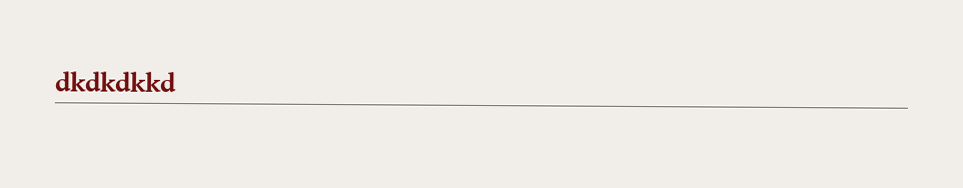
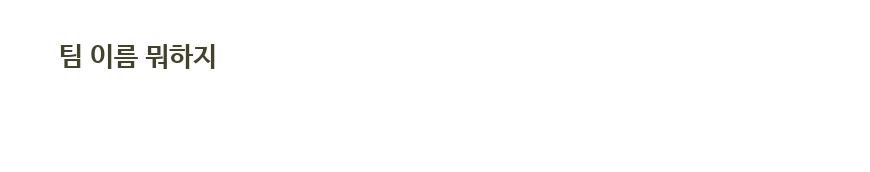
- dkdkdkkd
+ 팀 이름 뭐하지

